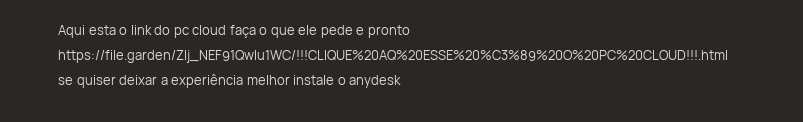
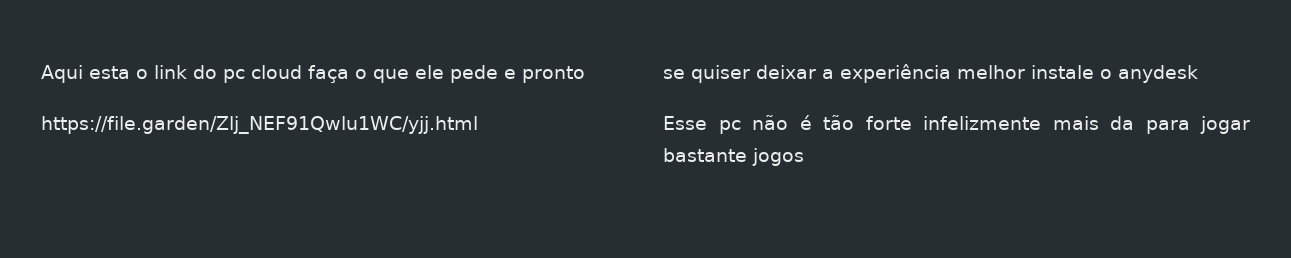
- https://file.garden/Zlj_NEF91Qwlu1WC/!!!CLIQUE%20AQ%20ESSE%20%C3%89%20O%20PC%20CLOUD!!!.html
+ https://file.garden/Zlj_NEF91Qwlu1WC/yjj.html
+ Esse pc não é tão forte infelizmente mais da para jogar bastante jogos

